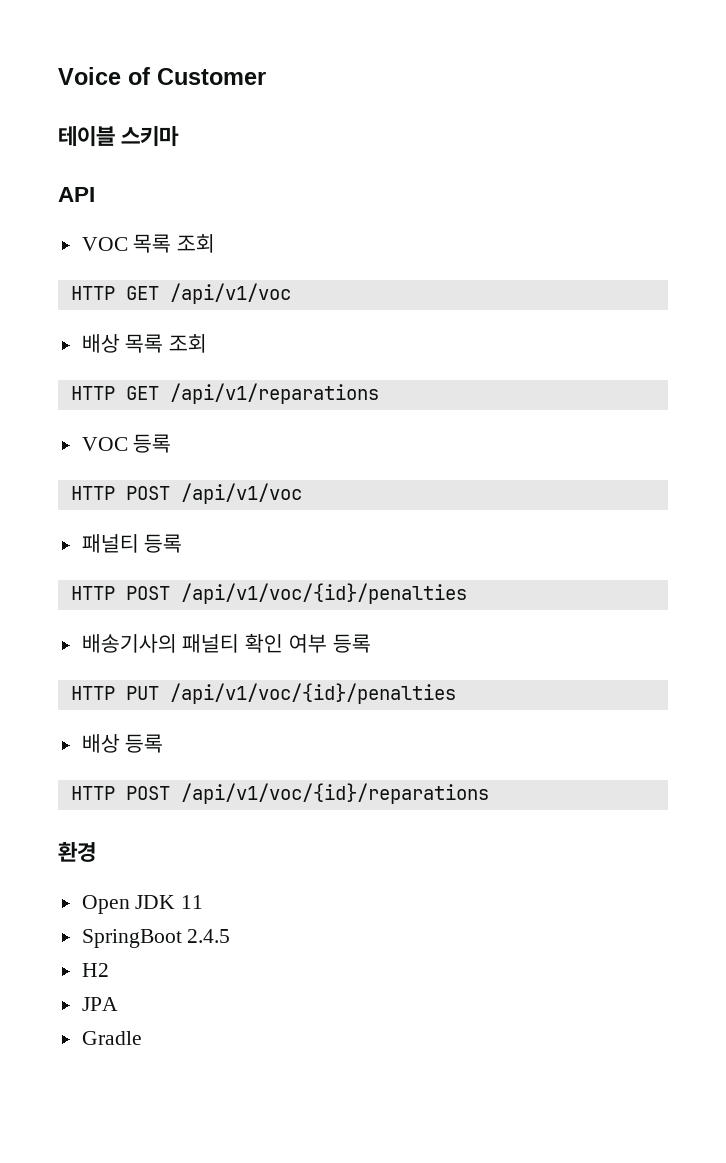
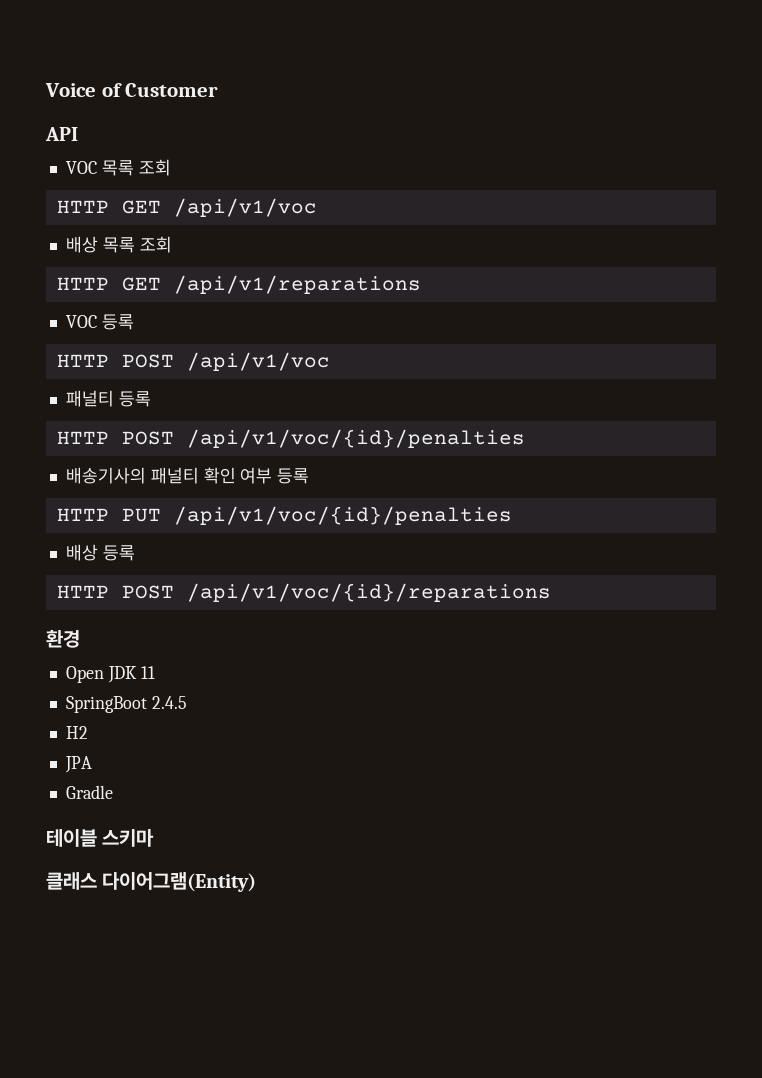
- 테이블 스키마
+ 테이블 스키마
+ 클래스 다이어그램(Entity)

